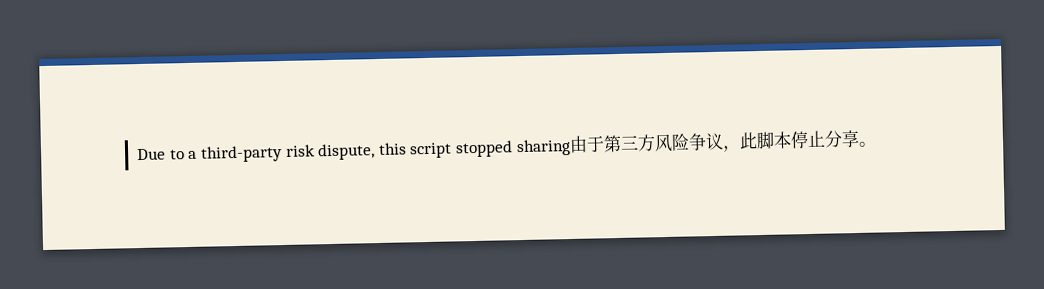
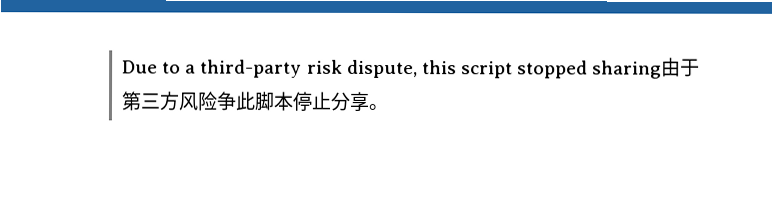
- Due to a third-party risk dispute, this script stopped sharing由于第三方风险争议，此脚本停止分享。
+ Due to a third-party risk dispute, this script stopped sharing由于第三方风险争此脚本停止分享。

